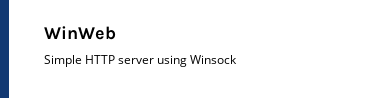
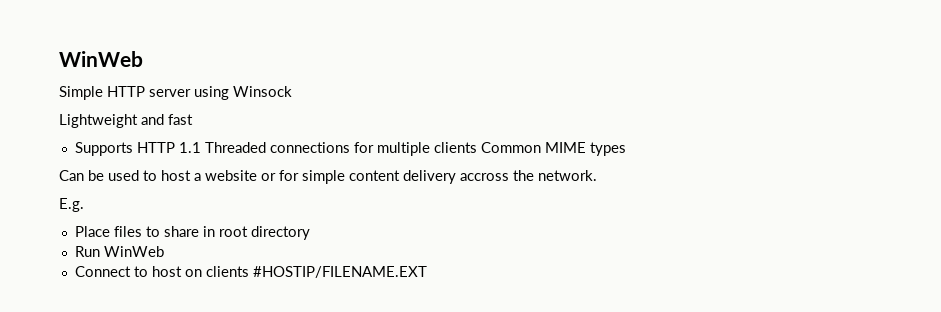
+ Lightweight and fast
+ Supports HTTP 1.1 Threaded connections for multiple clients Common MIME types
+ Can be used to host a website or for simple content delivery accross the network.
+ E.g.
+ Place files to share in root directory
+ Run WinWeb
+ Connect to host on clients #HOSTIP/FILENAME.EXT

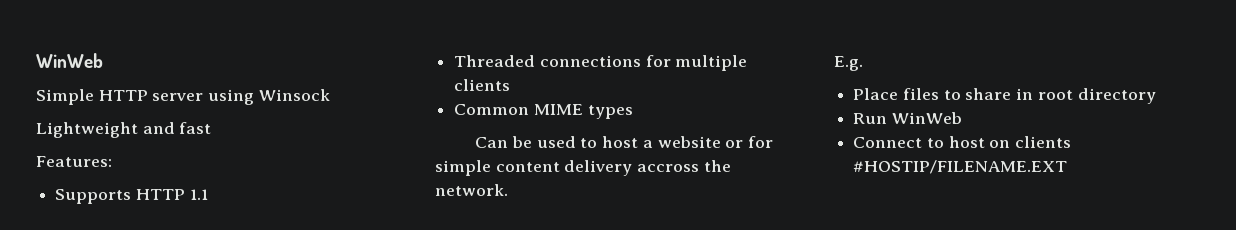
+ Features:
- Supports HTTP 1.1 Threaded connections for multiple clients Common MIME types
+ Supports HTTP 1.1
+ Threaded connections for multiple clients
+ Common MIME types

